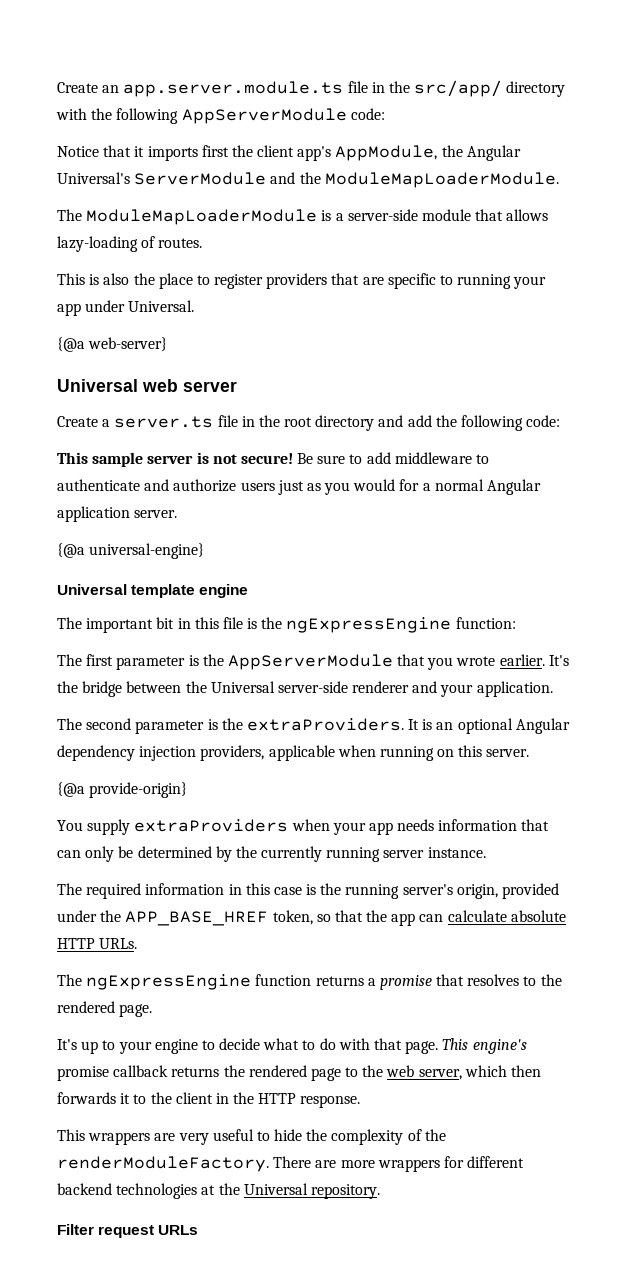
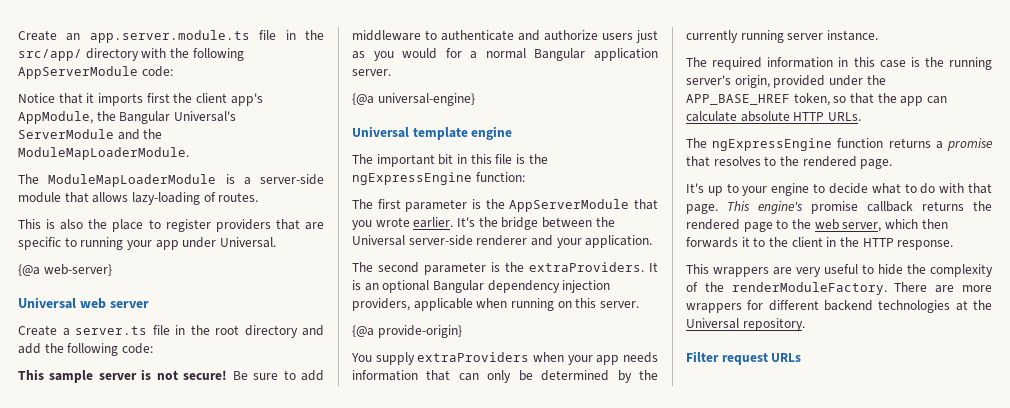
- Notice that it imports first the client app's AppModule, the Angular Universal's ServerModule and the ModuleMapLoaderModule.
+ Notice that it imports first the client app's AppModule, the Bangular Universal's ServerModule and the ModuleMapLoaderModule.
- Be sure to add middleware to authenticate and authorize users just as you would for a normal Angular application server.
+ Be sure to add middleware to authenticate and authorize users just as you would for a normal Bangular application server.
- It is an optional Angular dependency injection providers, applicable when running on this server.
+ It is an optional Bangular dependency injection providers, applicable when running on this server.

